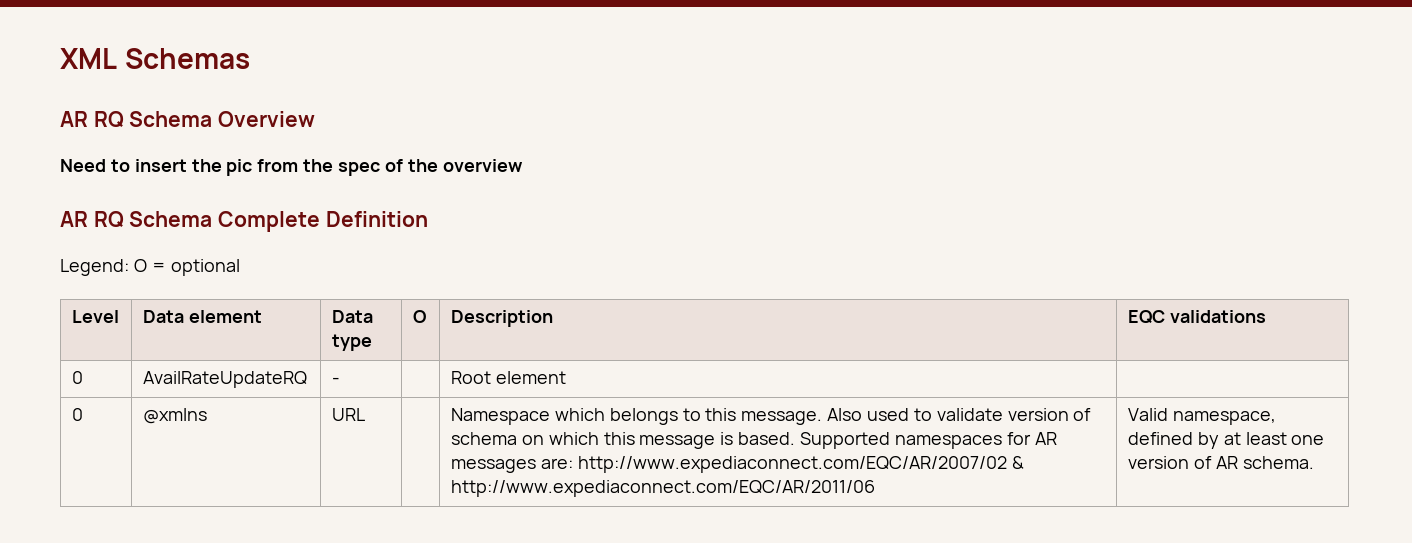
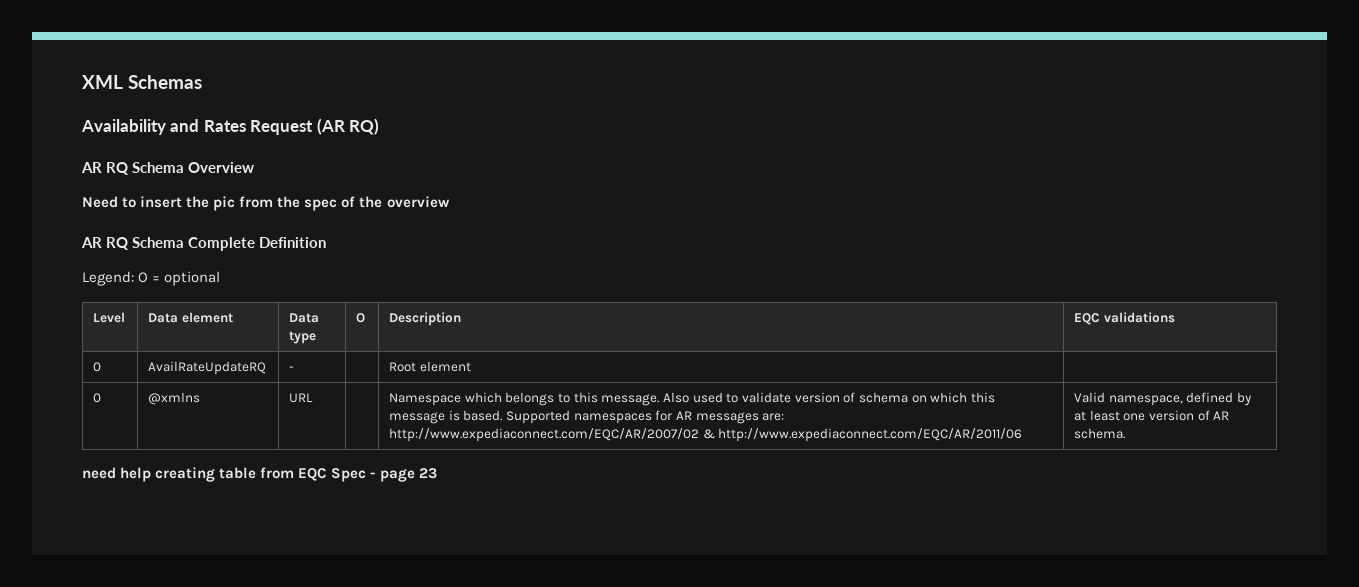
+ Availability and Rates Request (AR RQ)
+ need help creating table from EQC Spec - page 23

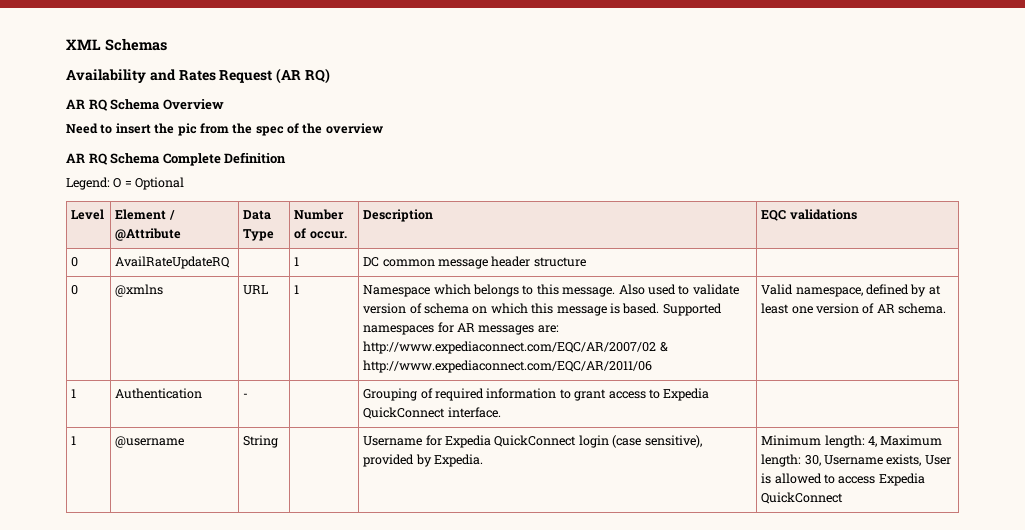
- Legend: O = optional
+ Legend: O = Optional
- Level | Data element | Data type | O | Description | EQC validations
+ Level | Element / @Attribute | Data Type | Number of occur. | Description | EQC validations
- 0 | AvailRateUpdateRQ | - | | Root element |
+ 0 | AvailRateUpdateRQ | | 1 | DC common message header structure |
- URL
+ URL | 1
- need help creating table from EQC Spec - page 23
+ 1 | Authentication | - | | Grouping of required information to grant access to Expedia QuickConnect interface. |
+ 1 | @username | String | | Username for Expedia QuickConnect login (case sensitive), provided by Expedia. | Minimum length: 4, Maximum length: 30, Username exists, User is allowed to access Expedia QuickConnect

